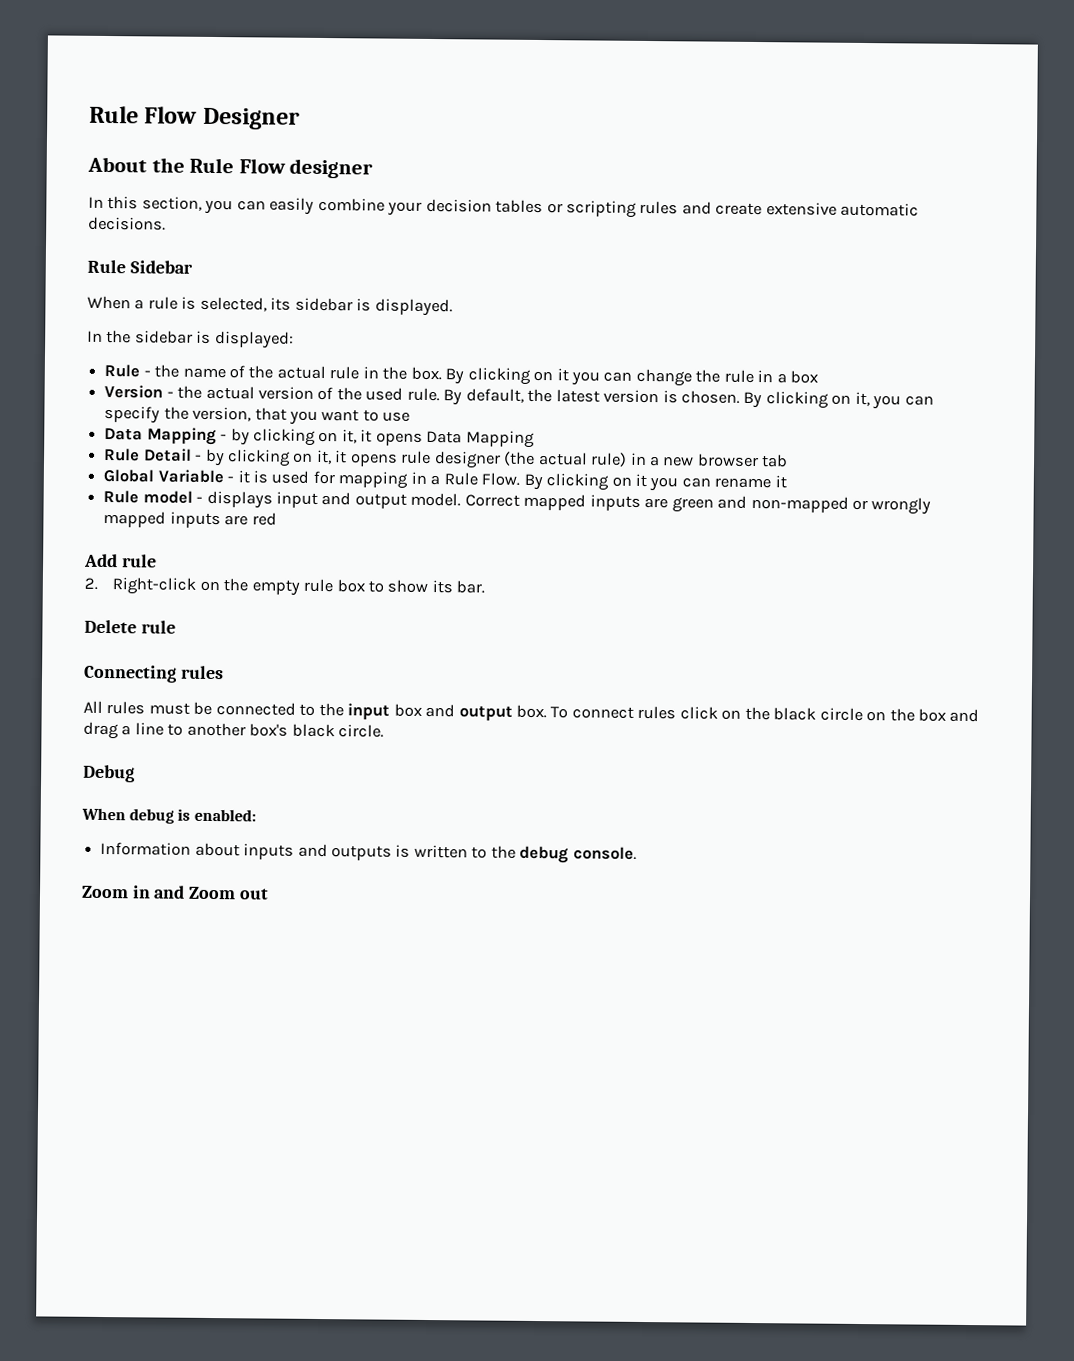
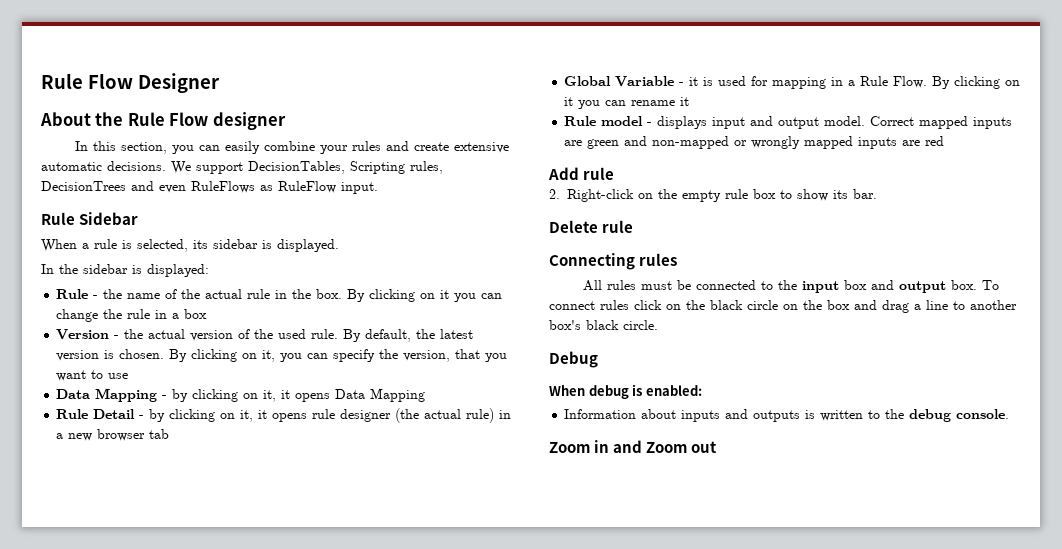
- In this section, you can easily combine your decision tables or scripting rules and create extensive automatic decisions.
+ In this section, you can easily combine your rules and create extensive automatic decisions. We support DecisionTables, Scripting rules, DecisionTrees and even RuleFlows as RuleFlow input.

